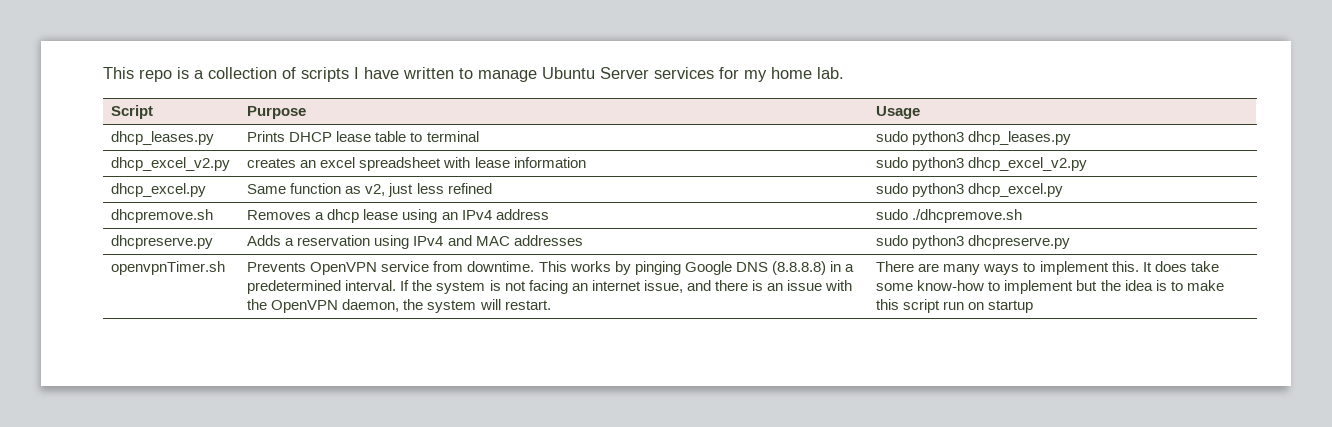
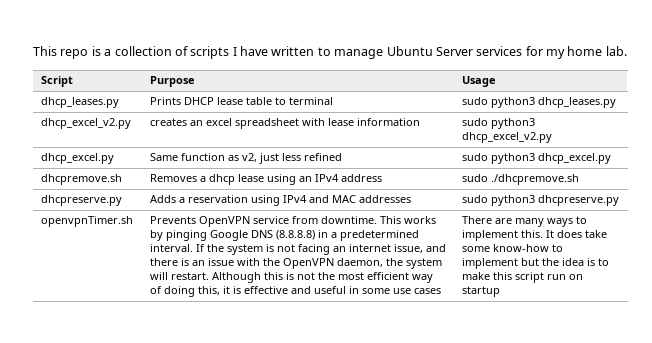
+ Although this is not the most efficient way of doing this, it is effective and useful in some use cases

